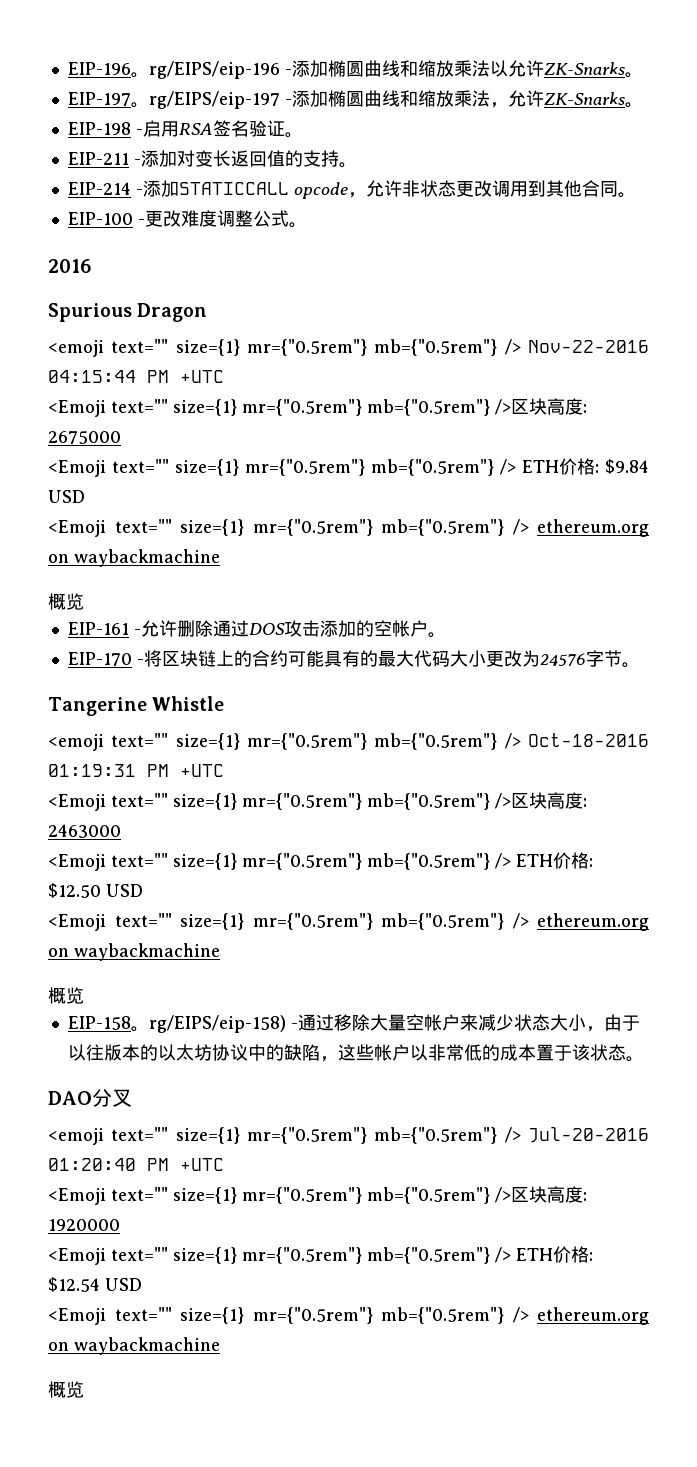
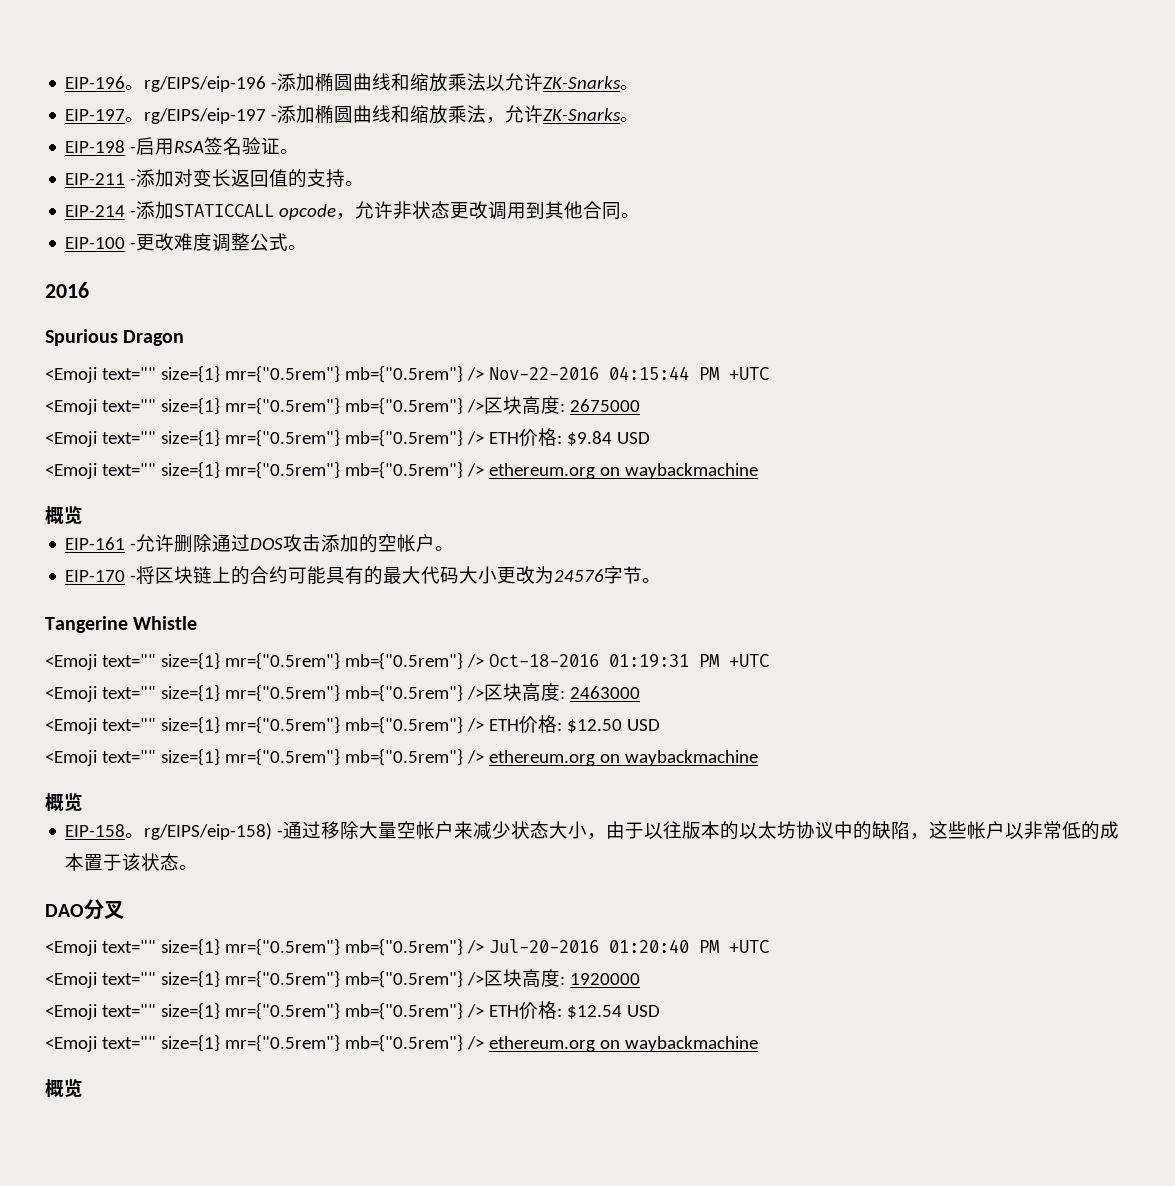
- <emoji text="" size={1} mr={"0.5rem"} mb={"0.5rem"} /> Nov-22-2016 04:15:44 PM +UTC
+ <Emoji text="" size={1} mr={"0.5rem"} mb={"0.5rem"} /> Nov-22-2016 04:15:44 PM +UTC
- <emoji text="" size={1} mr={"0.5rem"} mb={"0.5rem"} /> Oct-18-2016 01:19:31 PM +UTC
+ <Emoji text="" size={1} mr={"0.5rem"} mb={"0.5rem"} /> Oct-18-2016 01:19:31 PM +UTC
- <emoji text="" size={1} mr={"0.5rem"} mb={"0.5rem"} /> Jul-20-2016 01:20:40 PM +UTC
+ <Emoji text="" size={1} mr={"0.5rem"} mb={"0.5rem"} /> Jul-20-2016 01:20:40 PM +UTC

